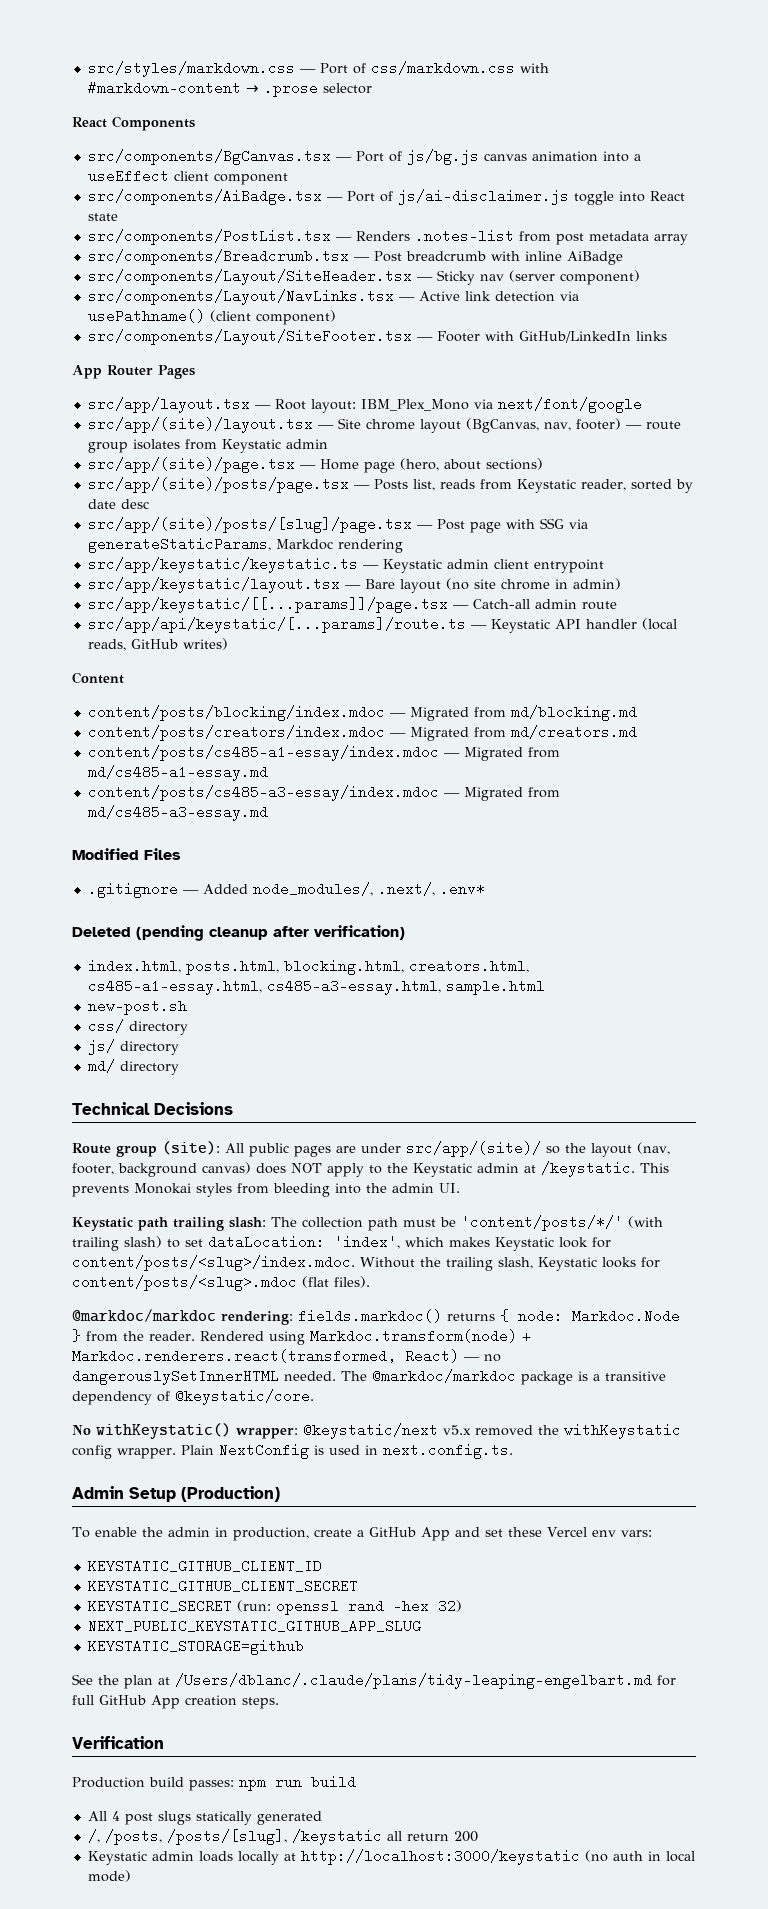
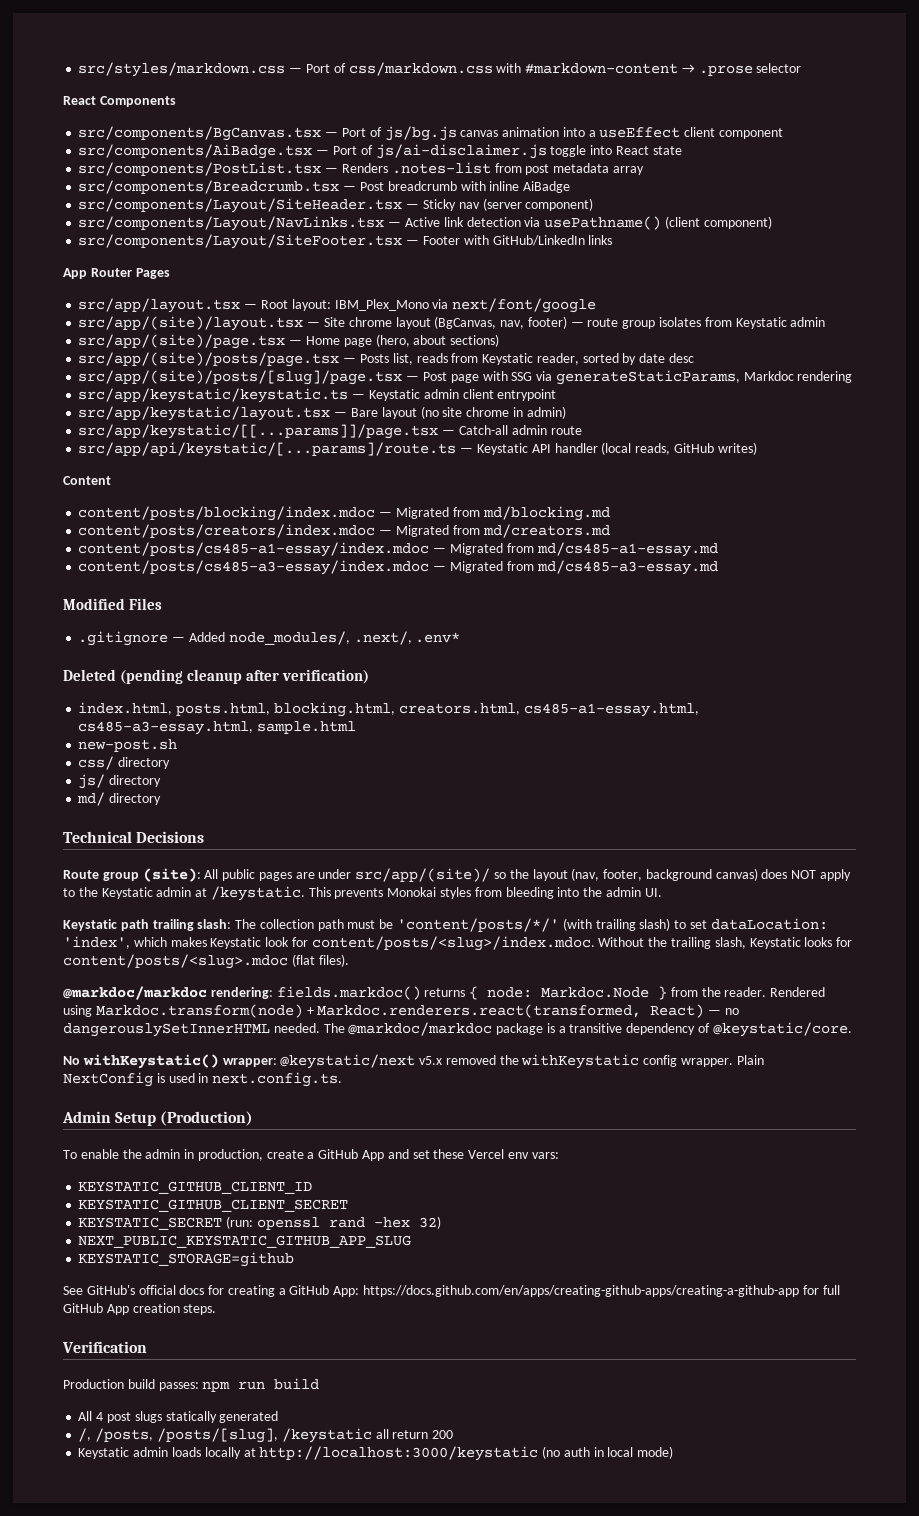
- See the plan at /Users/dblanc/.claude/plans/tidy-leaping-engelbart.md for full GitHub App creation steps.
+ See GitHub's official docs for creating a GitHub App: https://docs.github.com/en/apps/creating-github-apps/creating-a-github-app for full GitHub App creation steps.

